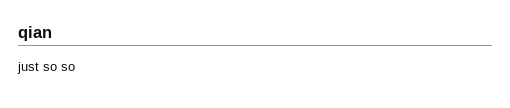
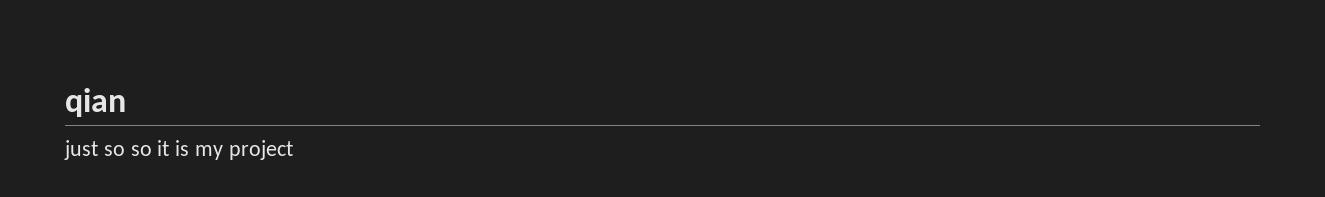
- just so so
+ just so so it is my project

